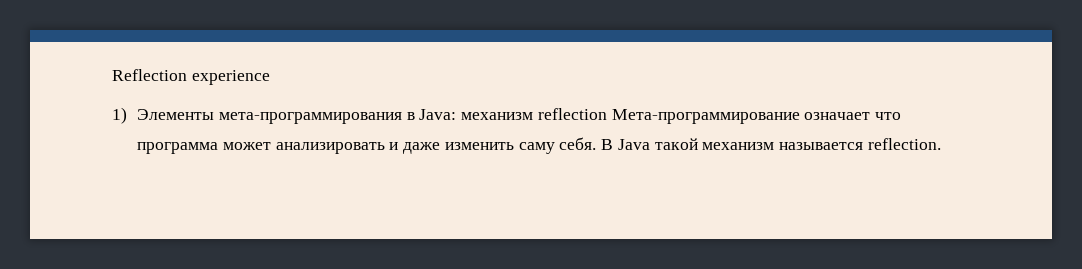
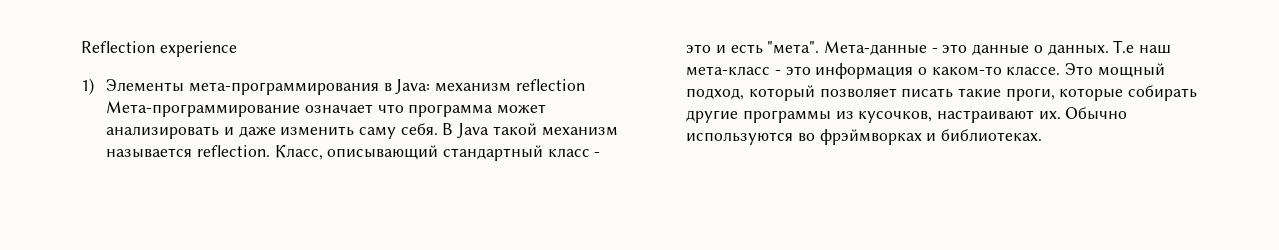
+ Класс, описывающий стандартный класс - это и есть "мета". Мета-данные - это данные о данных. Т.е наш мета-класс - это информация о каком-то классе. Это мощный подход, который позволяет писать такие проги, которые собирать другие программы из кусочков, настраивают их. Обычно используются во фрэймворках и библиотеках.

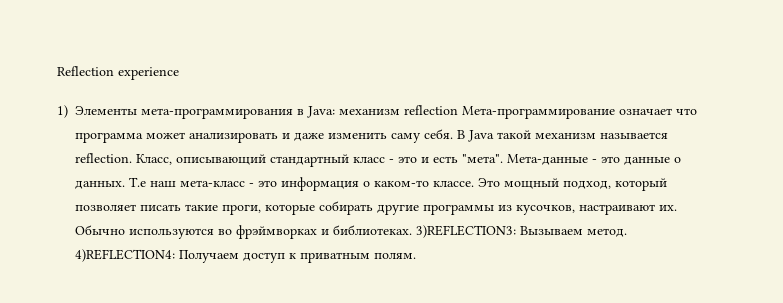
+ 3)REFLECTION3: Вызываем метод. 4)REFLECTION4: Получаем доступ к приватным полям.

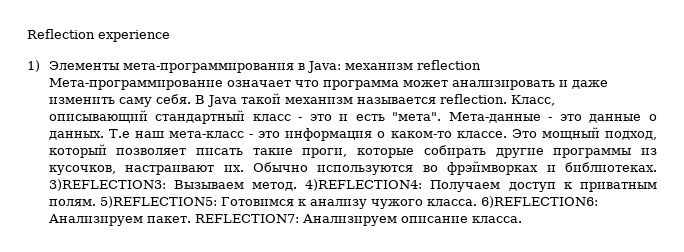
+ 5)REFLECTION5: Готовимся к анализу чужого класса. 6)REFLECTION6: Анализируем пакет. REFLECTION7: Анализируем описание класса.

